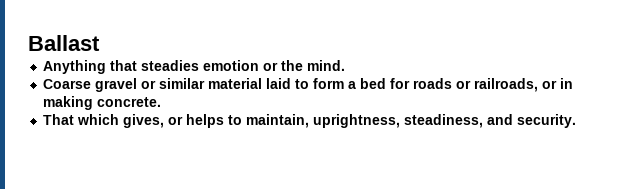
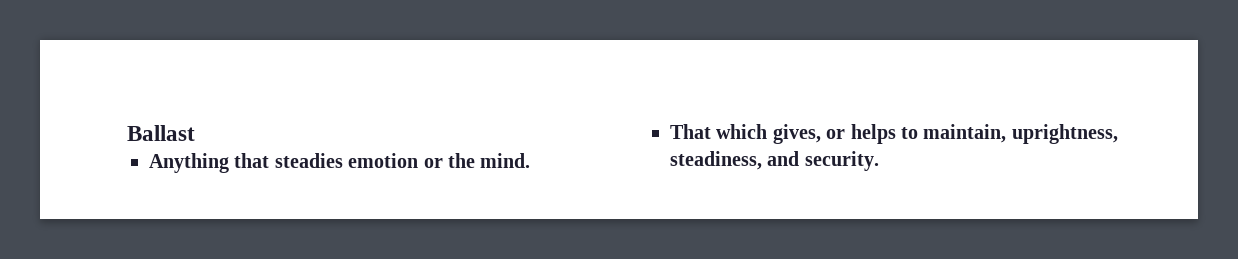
- Coarse gravel or similar material laid to form a bed for roads or railroads, or in making concrete.

